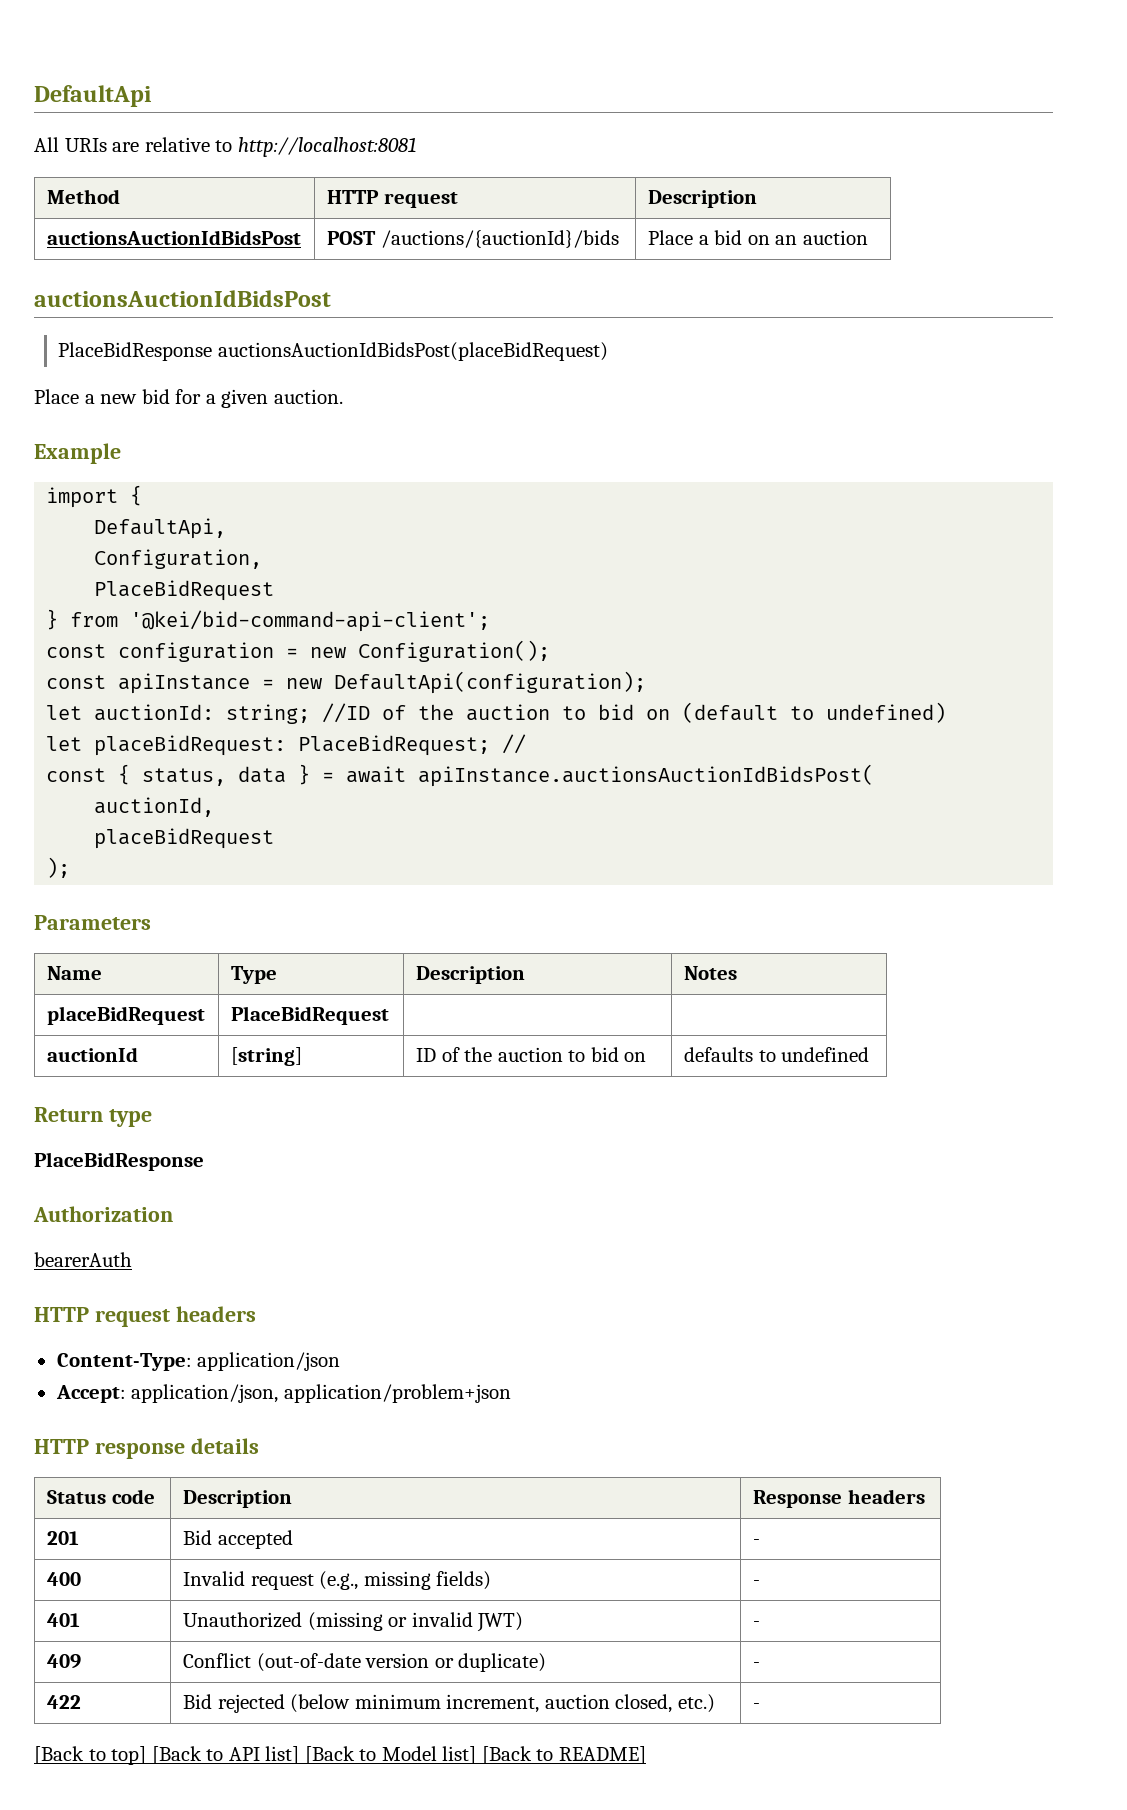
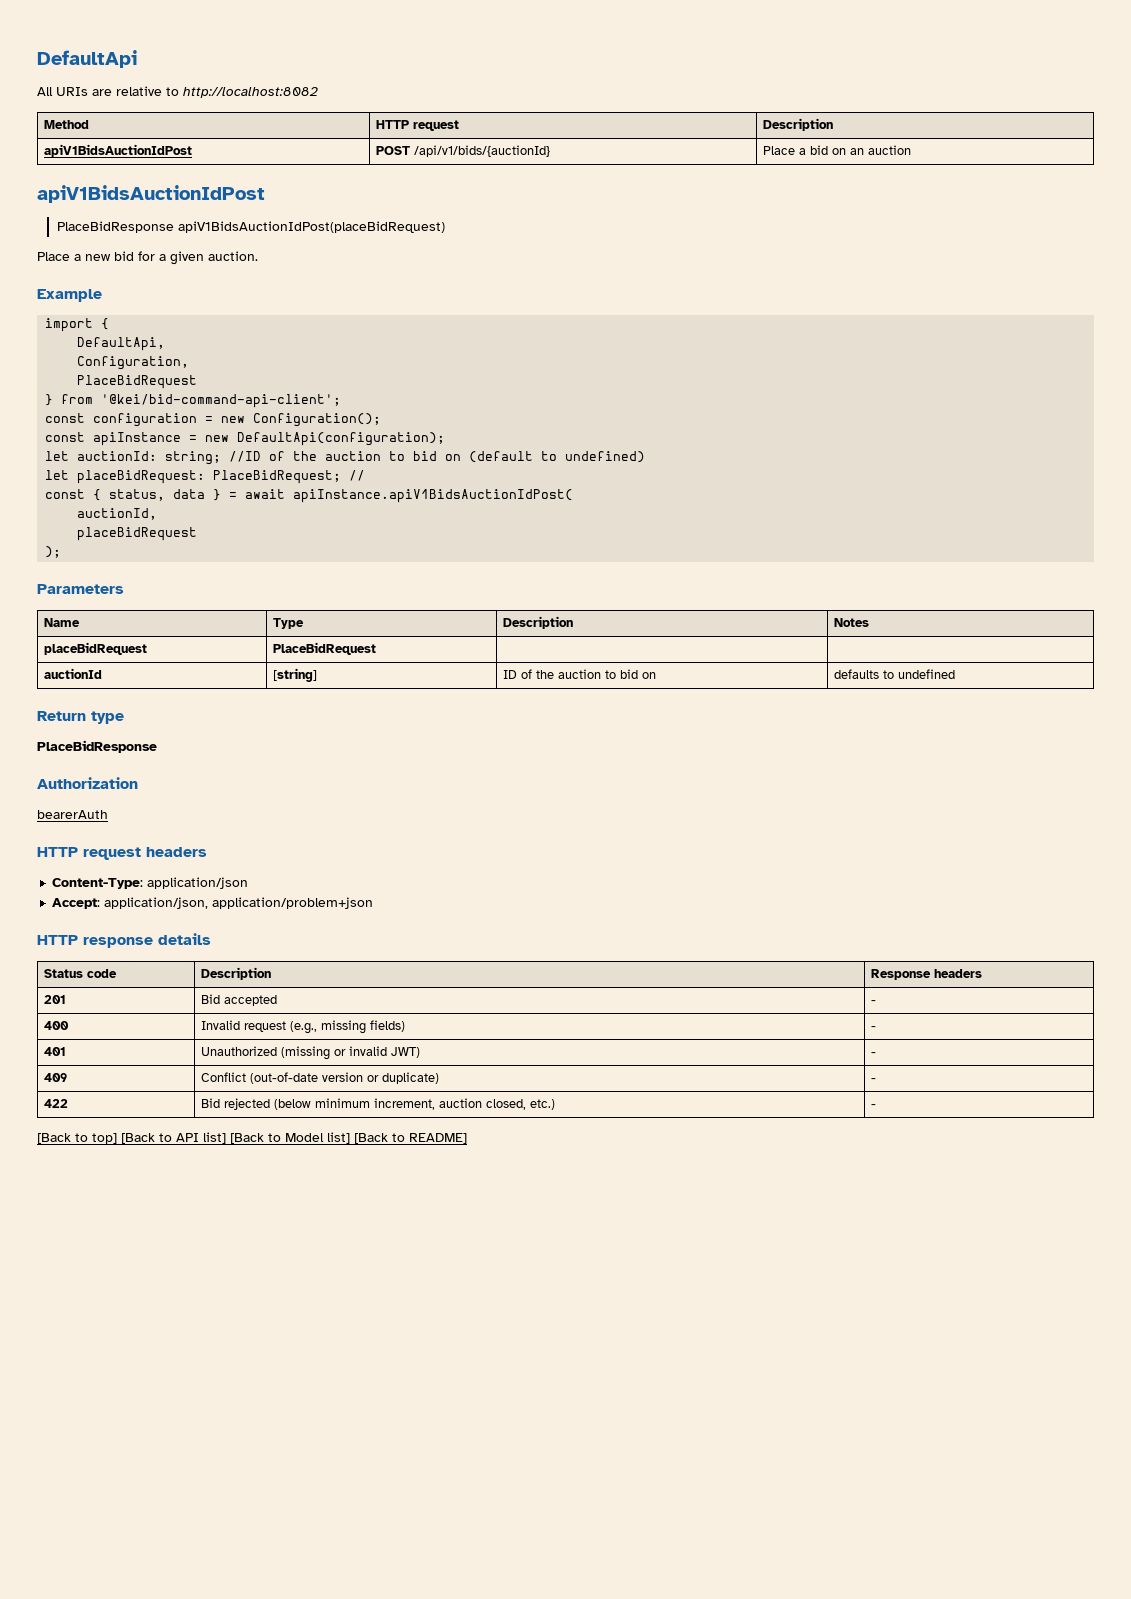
- All URIs are relative to http://localhost:8081
+ All URIs are relative to http://localhost:8082
- auctionsAuctionIdBidsPost | POST /auctions/{auctionId}/bids | Place a bid on an auction
- auctionsAuctionIdBidsPost
- PlaceBidResponse auctionsAuctionIdBidsPost(placeBidRequest)
+ apiV1BidsAuctionIdPost | POST /api/v1/bids/{auctionId} | Place a bid on an auction
+ apiV1BidsAuctionIdPost
+ PlaceBidResponse apiV1BidsAuctionIdPost(placeBidRequest)
- const { status, data } = await apiInstance.auctionsAuctionIdBidsPost(
+ const { status, data } = await apiInstance.apiV1BidsAuctionIdPost(

